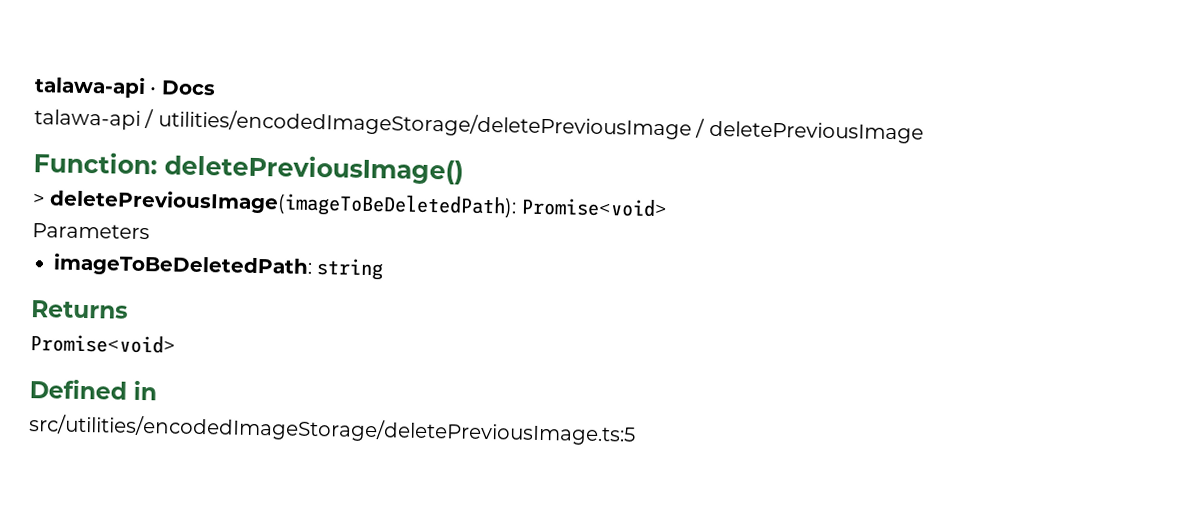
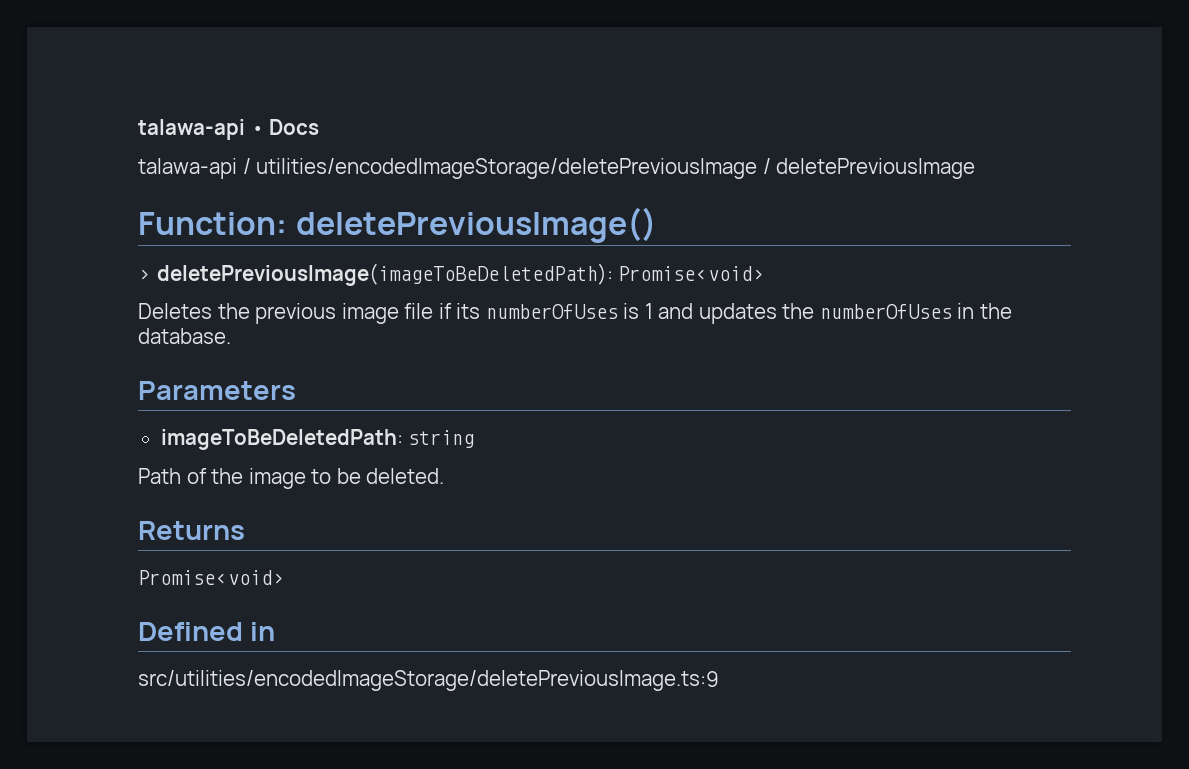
+ Deletes the previous image file if its numberOfUses is 1 and updates the numberOfUses in the database.
  Parameters
  imageToBeDeletedPath: string
+ Path of the image to be deleted.
- src/utilities/encodedImageStorage/deletePreviousImage.ts:5
+ src/utilities/encodedImageStorage/deletePreviousImage.ts:9

